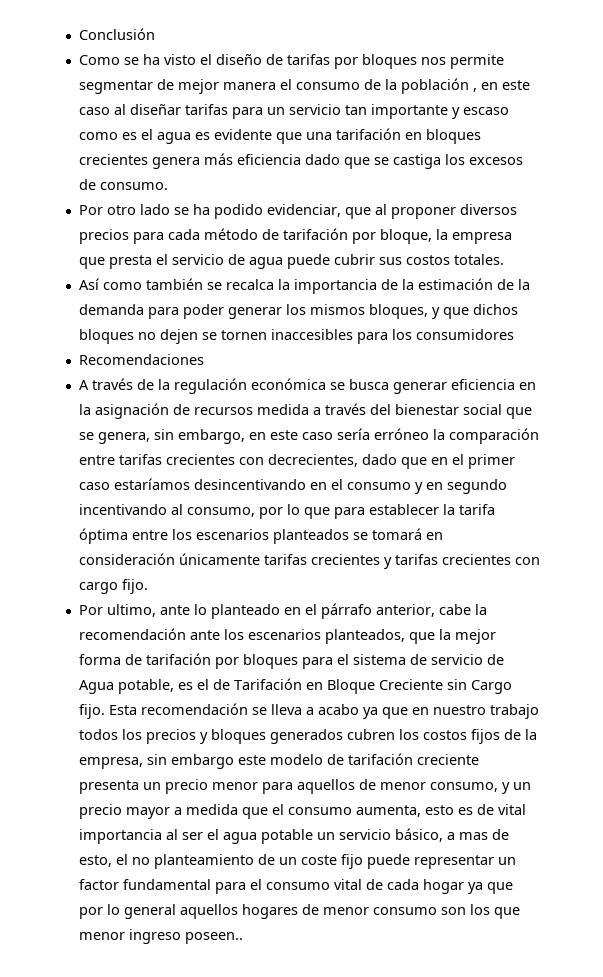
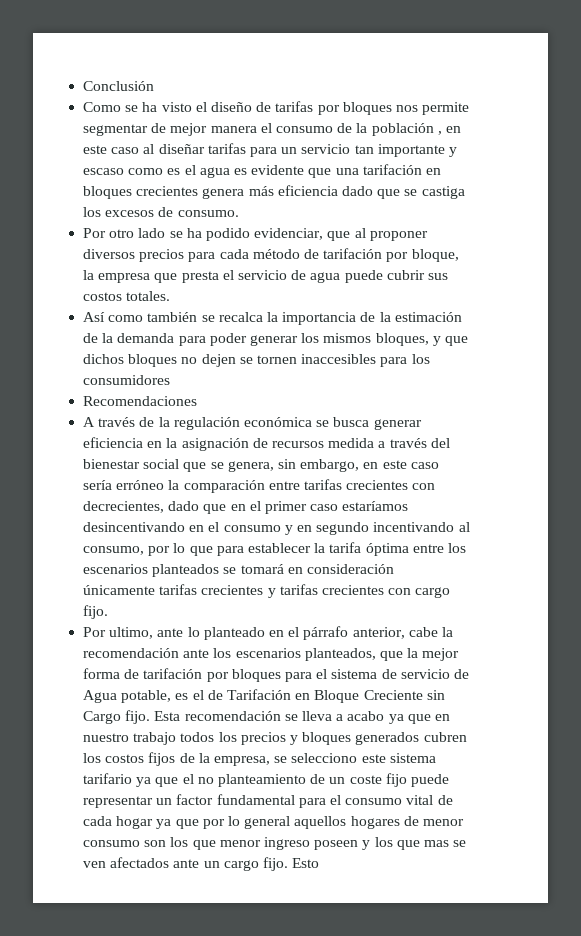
- Esta recomendación se lleva a acabo ya que en nuestro trabajo todos los precios y bloques generados cubren los costos fijos de la empresa, sin embargo este modelo de tarifación creciente presenta un precio menor para aquellos de menor consumo, y un precio mayor a medida que el consumo aumenta, esto es de vital importancia al ser el agua potable un servicio básico, a mas de esto, el no planteamiento de un coste fijo puede representar un factor fundamental para el consumo vital de cada hogar ya que por lo general aquellos hogares de menor consumo son los que menor ingreso poseen..
+ Esta recomendación se lleva a acabo ya que en nuestro trabajo todos los precios y bloques generados cubren los costos fijos de la empresa, se selecciono este sistema tarifario ya que el no planteamiento de un coste fijo puede representar un factor fundamental para el consumo vital de cada hogar ya que por lo general aquellos hogares de menor consumo son los que menor ingreso poseen y los que mas se ven afectados ante un cargo fijo. Esto

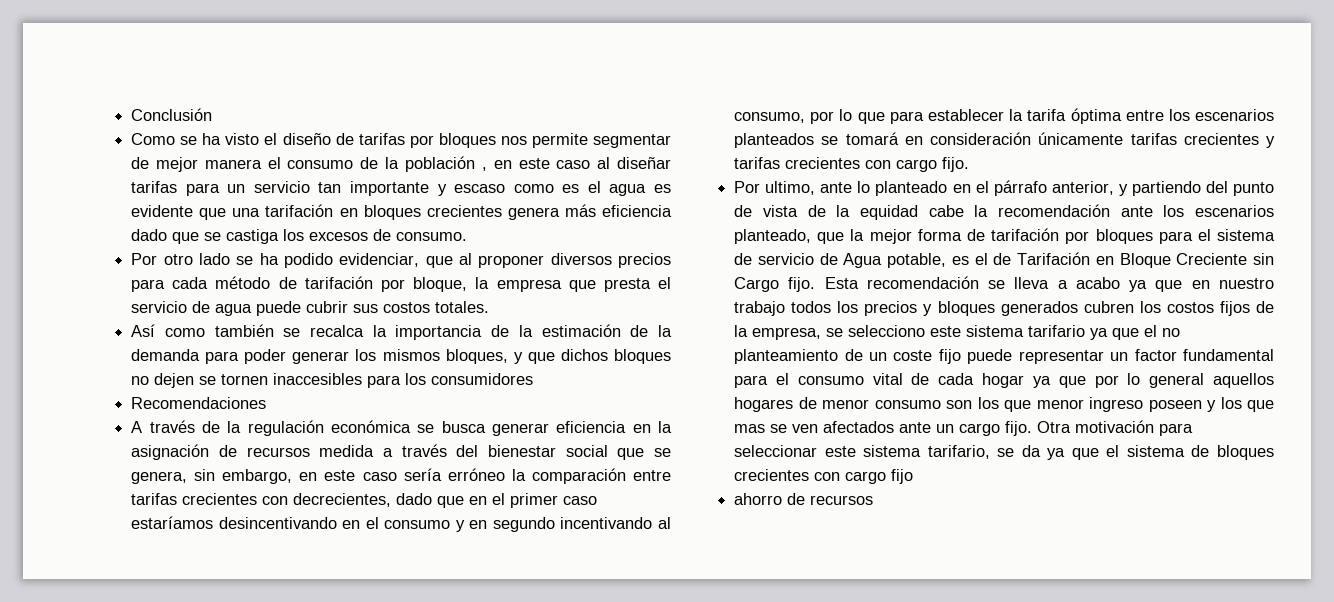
- Por ultimo, ante lo planteado en el párrafo anterior, cabe la recomendación ante los escenarios planteados, que la mejor forma de tarifación por bloques para el sistema de servicio de Agua potable, es el de Tarifación en Bloque Creciente sin Cargo fijo.
+ Por ultimo, ante lo planteado en el párrafo anterior, y partiendo del punto de vista de la equidad cabe la recomendación ante los escenarios planteado, que la mejor forma de tarifación por bloques para el sistema de servicio de Agua potable, es el de Tarifación en Bloque Creciente sin Cargo fijo.
- Esto
+ Otra motivación para seleccionar este sistema tarifario, se da ya que el sistema de bloques crecientes con cargo fijo
+ ahorro de recursos

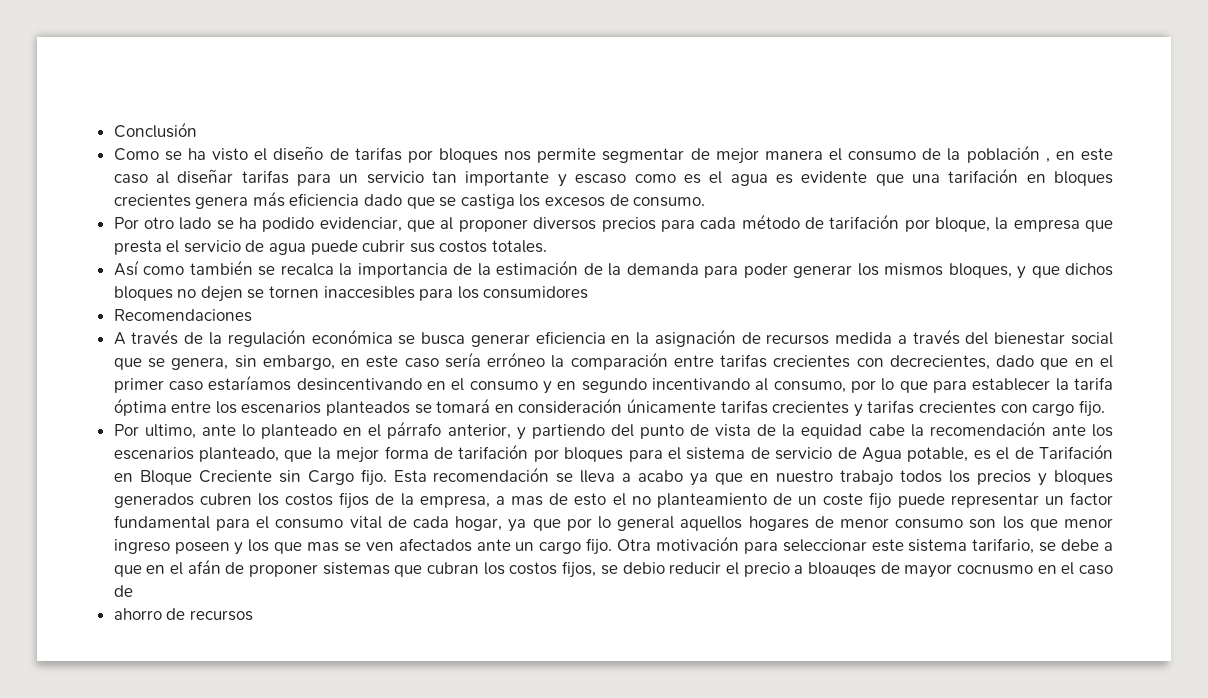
- Esta recomendación se lleva a acabo ya que en nuestro trabajo todos los precios y bloques generados cubren los costos fijos de la empresa, se selecciono este sistema tarifario ya que el no planteamiento de un coste fijo puede representar un factor fundamental para el consumo vital de cada hogar ya que por lo general aquellos hogares de menor consumo son los que menor ingreso poseen y los que mas se ven afectados ante un cargo fijo.
+ Esta recomendación se lleva a acabo ya que en nuestro trabajo todos los precios y bloques generados cubren los costos fijos de la empresa, a mas de esto el no planteamiento de un coste fijo puede representar un factor fundamental para el consumo vital de cada hogar, ya que por lo general aquellos hogares de menor consumo son los que menor ingreso poseen y los que mas se ven afectados ante un cargo fijo.
- Otra motivación para seleccionar este sistema tarifario, se da ya que el sistema de bloques crecientes con cargo fijo
+ Otra motivación para seleccionar este sistema tarifario, se debe a que en el afán de proponer sistemas que cubran los costos fijos, se debio reducir el precio a bloauqes de mayor cocnusmo en el caso de

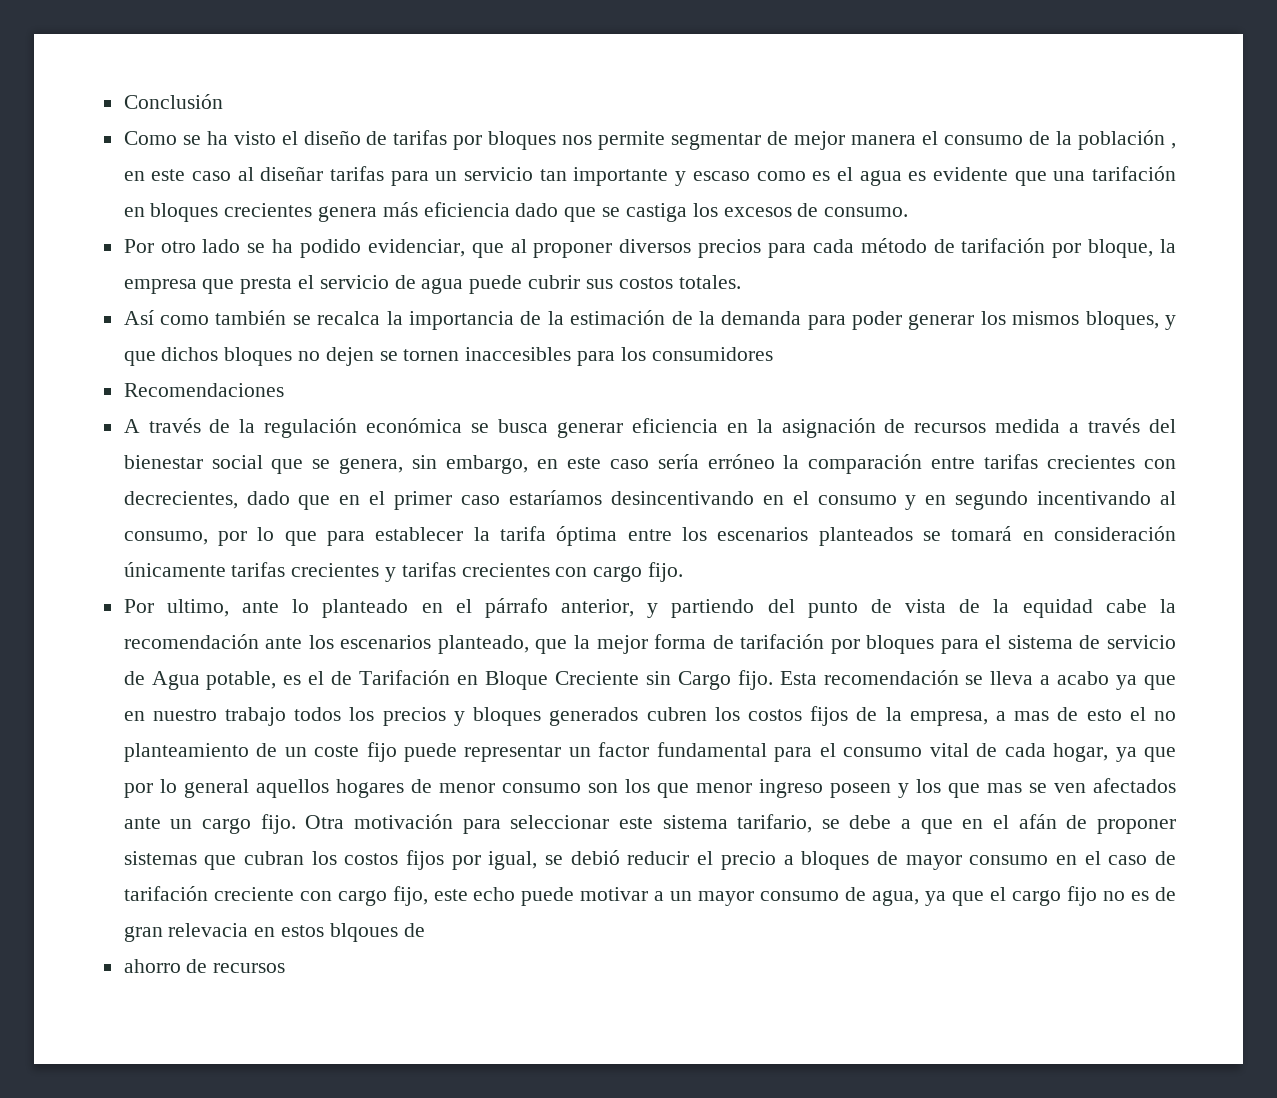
- Otra motivación para seleccionar este sistema tarifario, se debe a que en el afán de proponer sistemas que cubran los costos fijos, se debio reducir el precio a bloauqes de mayor cocnusmo en el caso de
+ Otra motivación para seleccionar este sistema tarifario, se debe a que en el afán de proponer sistemas que cubran los costos fijos por igual, se debió reducir el precio a bloques de mayor consumo en el caso de tarifación creciente con cargo fijo, este echo puede motivar a un mayor consumo de agua, ya que el cargo fijo no es de gran relevacia en estos blqoues de

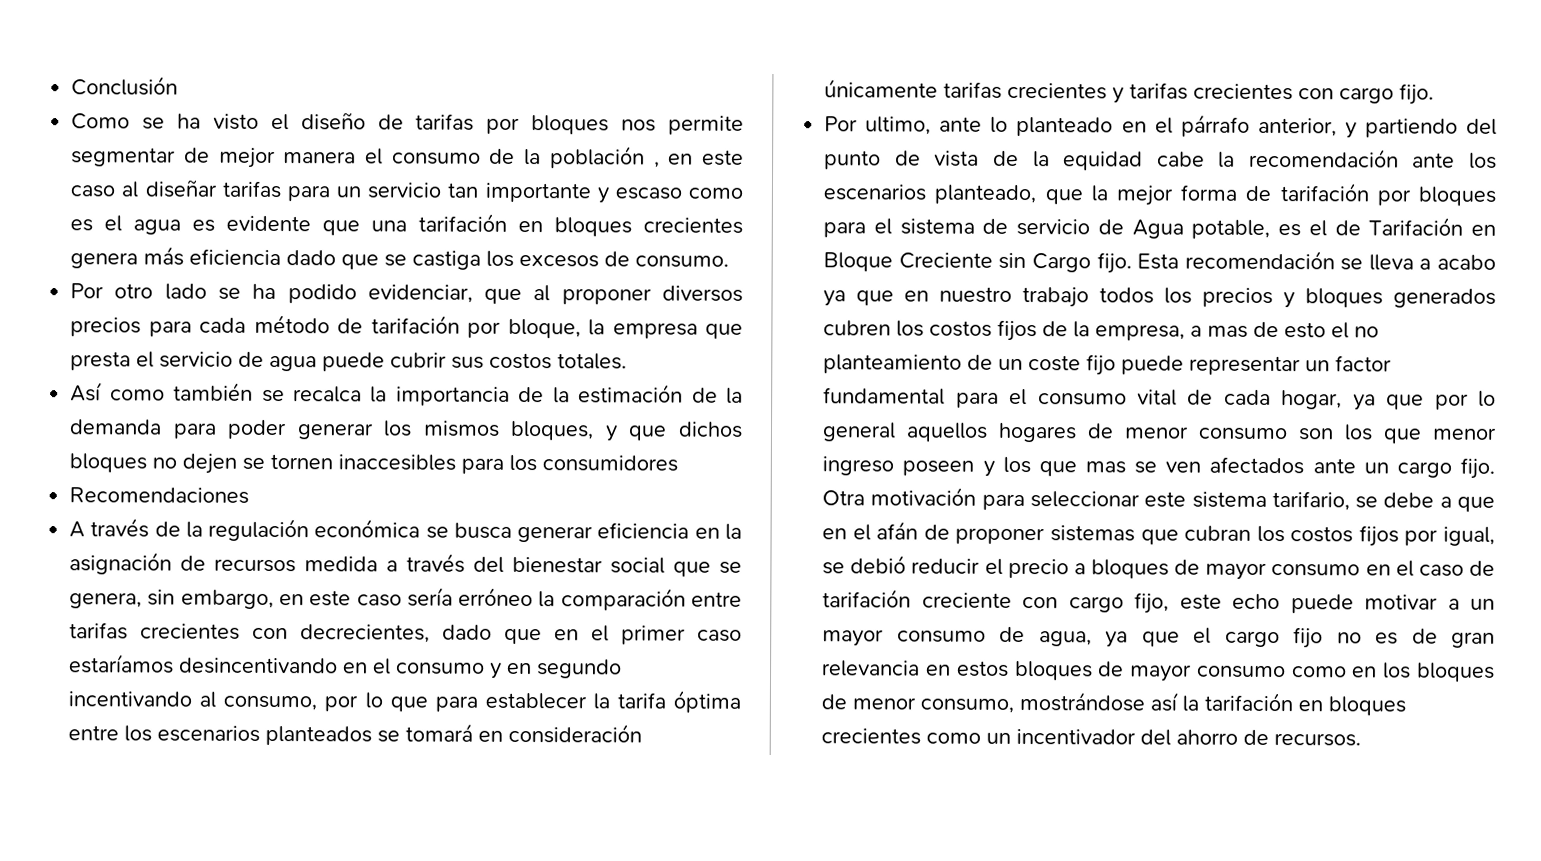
- Otra motivación para seleccionar este sistema tarifario, se debe a que en el afán de proponer sistemas que cubran los costos fijos por igual, se debió reducir el precio a bloques de mayor consumo en el caso de tarifación creciente con cargo fijo, este echo puede motivar a un mayor consumo de agua, ya que el cargo fijo no es de gran relevacia en estos blqoues de
- ahorro de recursos
+ Otra motivación para seleccionar este sistema tarifario, se debe a que en el afán de proponer sistemas que cubran los costos fijos por igual, se debió reducir el precio a bloques de mayor consumo en el caso de tarifación creciente con cargo fijo, este echo puede motivar a un mayor consumo de agua, ya que el cargo fijo no es de gran relevancia en estos bloques de mayor consumo como en los bloques de menor consumo, mostrándose así la tarifación en bloques crecientes como un incentivador del ahorro de recursos.

